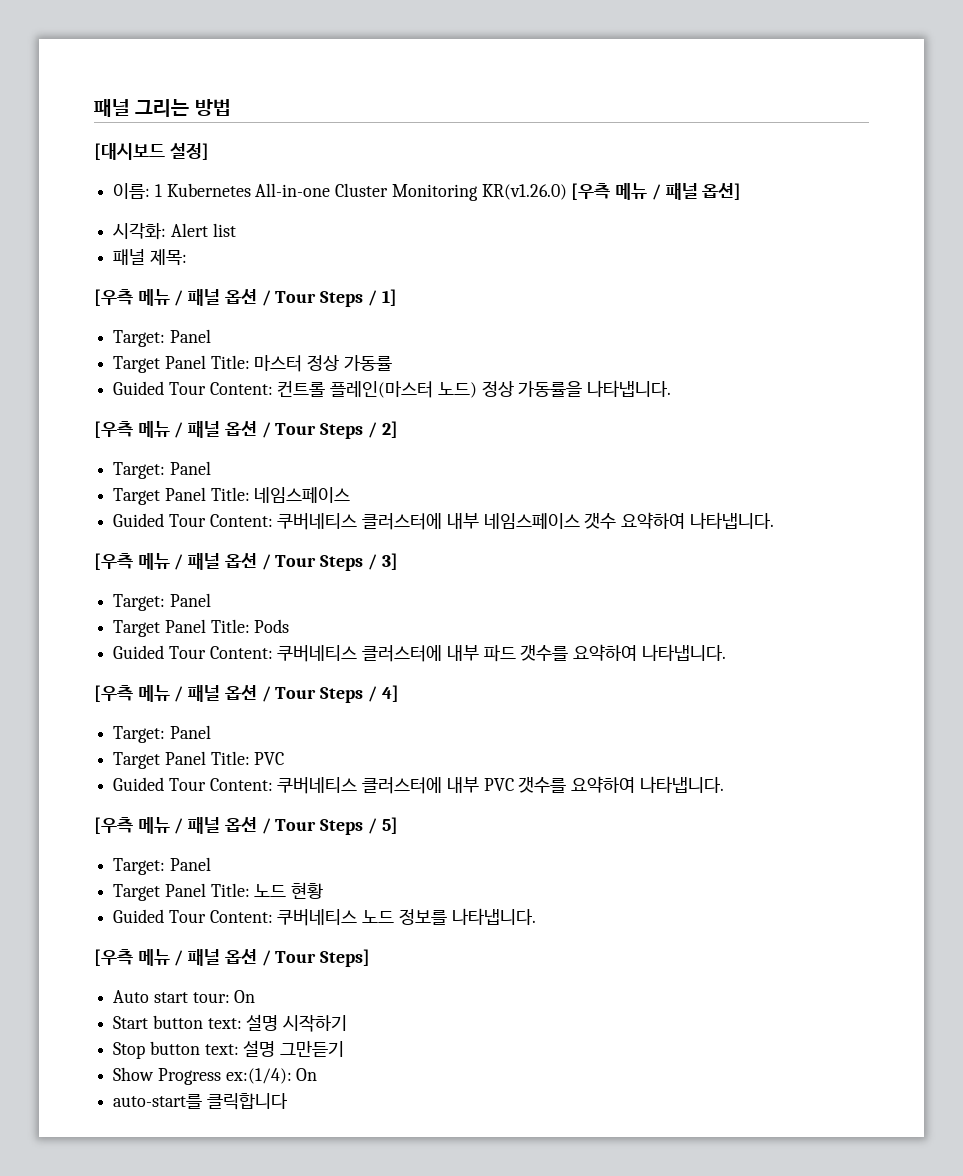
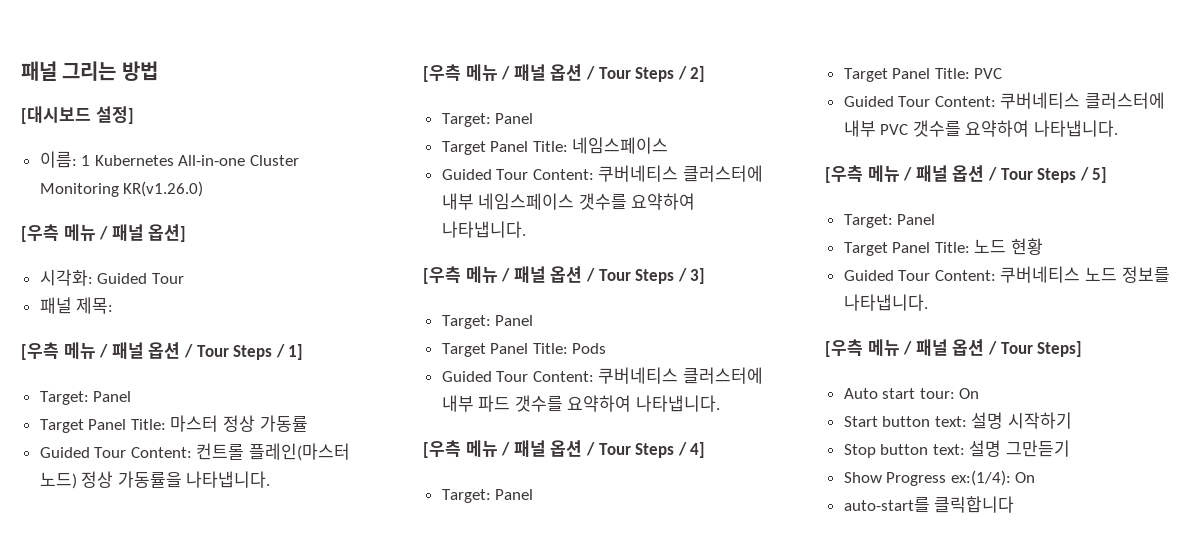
- 이름: 1 Kubernetes All-in-one Cluster Monitoring KR(v1.26.0) [우측 메뉴 / 패널 옵션]
+ 이름: 1 Kubernetes All-in-one Cluster Monitoring KR(v1.26.0)
+ [우측 메뉴 / 패널 옵션]
- 시각화: Alert list
+ 시각화: Guided Tour
- Guided Tour Content: 쿠버네티스 클러스터에 내부 네임스페이스 갯수 요약하여 나타냅니다.
+ Guided Tour Content: 쿠버네티스 클러스터에 내부 네임스페이스 갯수를 요약하여 나타냅니다.

